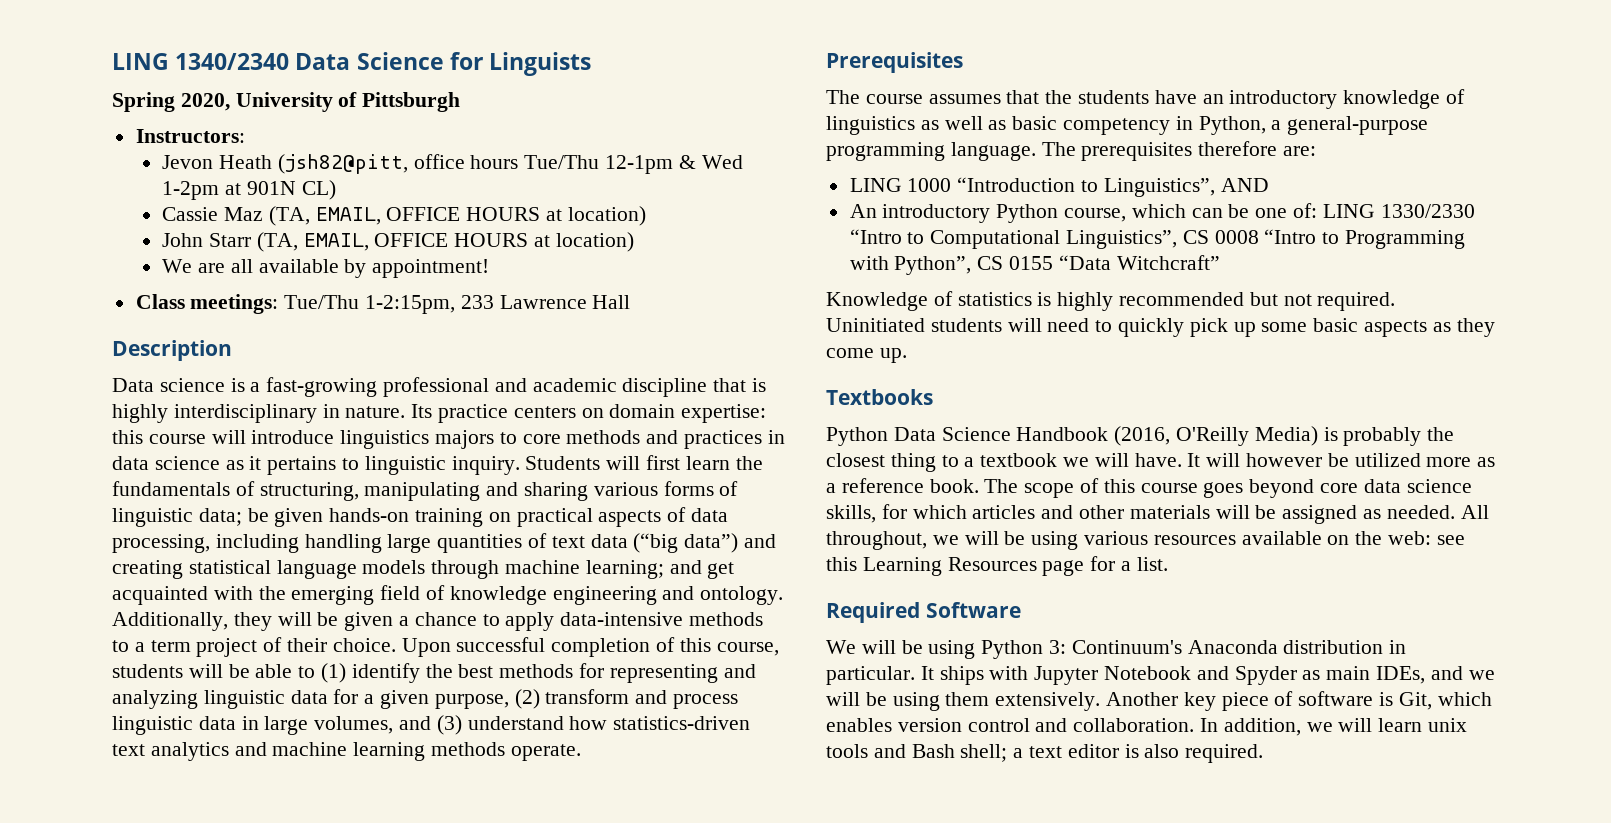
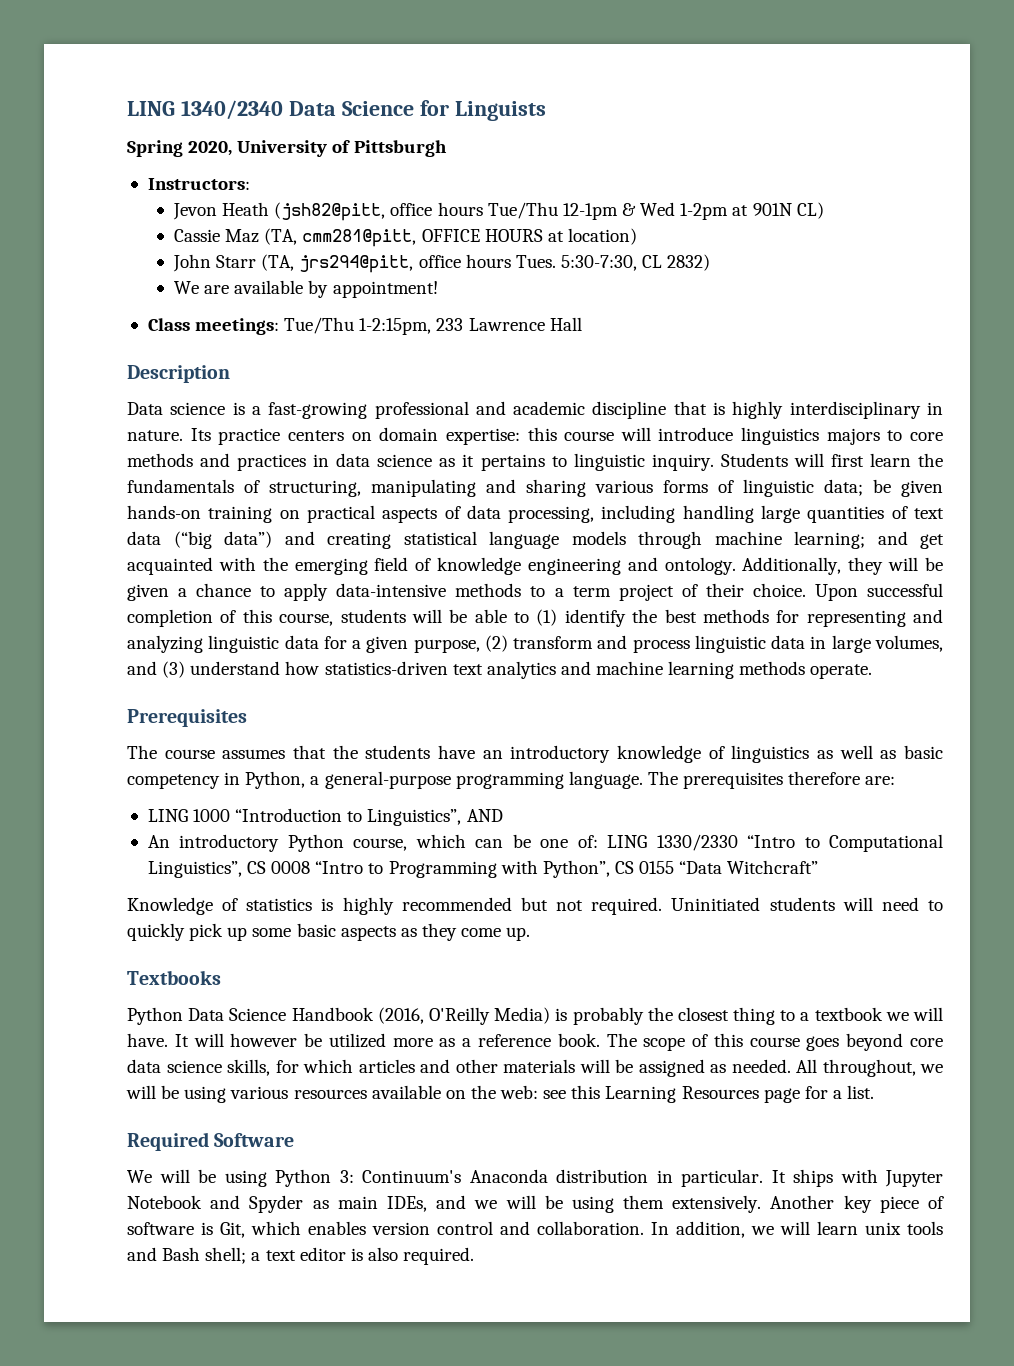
- Cassie Maz (TA, EMAIL, OFFICE HOURS at location)
+ Cassie Maz (TA, cmm281@pitt, OFFICE HOURS at location)
- John Starr (TA, EMAIL, OFFICE HOURS at location)
+ John Starr (TA, jrs294@pitt, office hours Tues. 5:30-7:30, CL 2832)
- We are all available by appointment!
+ We are available by appointment!

